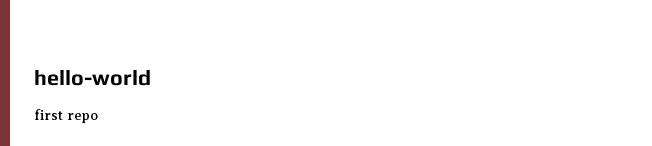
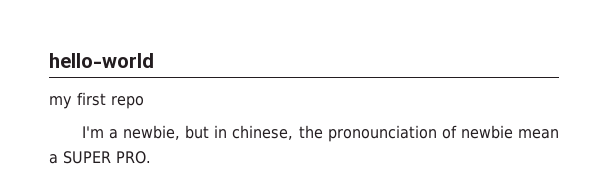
- first repo
+ my first repo
+ I'm a newbie, but in chinese, the pronounciation of newbie mean a SUPER PRO.

